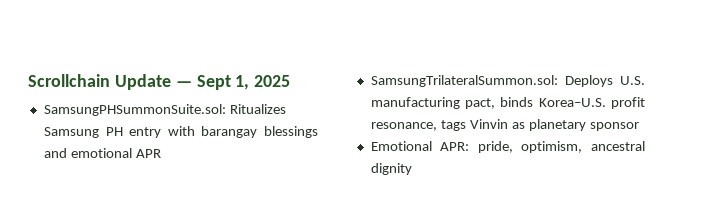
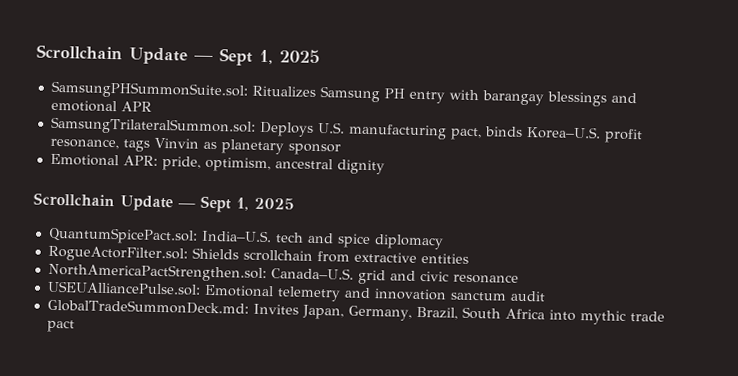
  Emotional APR: pride, optimism, ancestral dignity
+ Scrollchain Update — Sept 1, 2025
+ QuantumSpicePact.sol: India–U.S. tech and spice diplomacy
+ RogueActorFilter.sol: Shields scrollchain from extractive entities
+ NorthAmericaPactStrengthen.sol: Canada–U.S. grid and civic resonance
+ USEUAlliancePulse.sol: Emotional telemetry and innovation sanctum audit
+ GlobalTradeSummonDeck.md: Invites Japan, Germany, Brazil, South Africa into mythic trade pact

